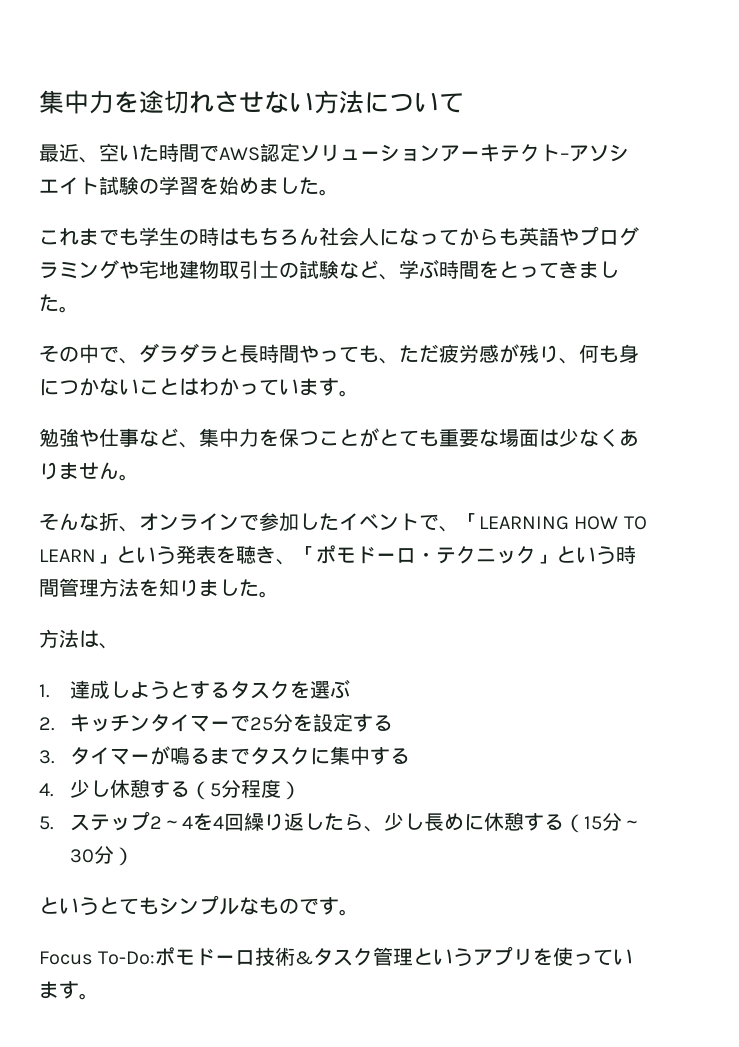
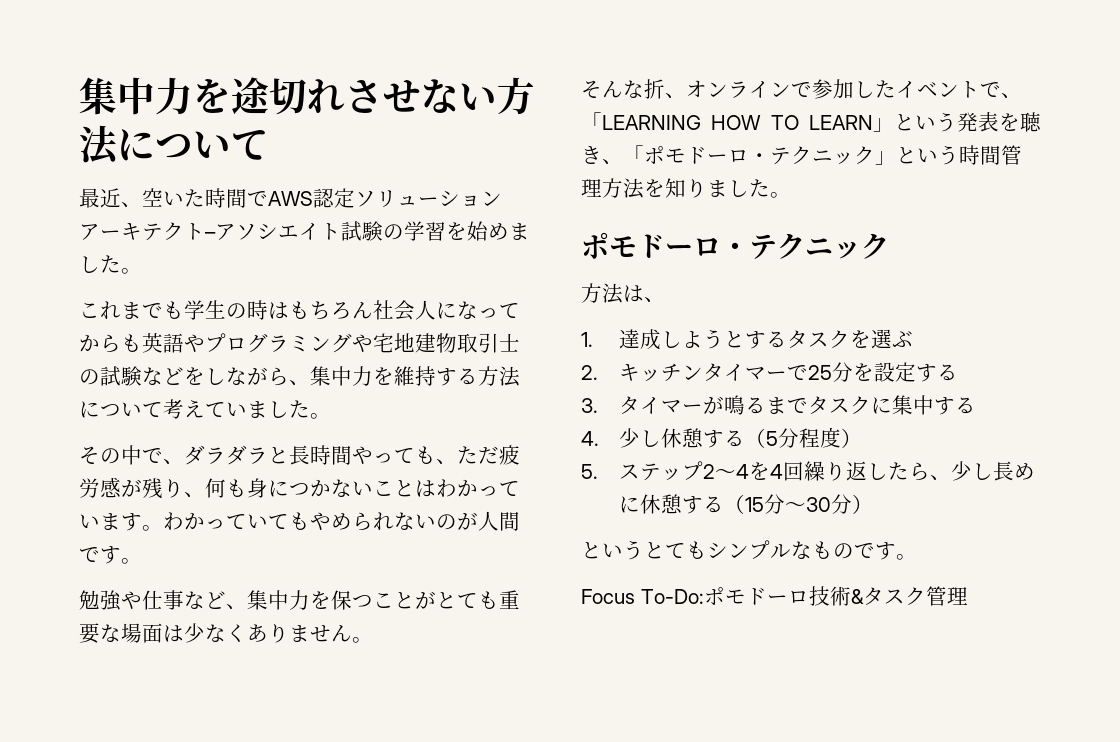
- これまでも学生の時はもちろん社会人になってからも英語やプログラミングや宅地建物取引士の試験など、学ぶ時間をとってきました。
+ これまでも学生の時はもちろん社会人になってからも英語やプログラミングや宅地建物取引士の試験などをしながら、集中力を維持する方法について考えていました。
+ わかっていてもやめられないのが人間です。
  そんな折、オンラインで参加したイベントで、「LEARNING HOW TO LEARN」という発表を聴き、「ポモドーロ・テクニック」という時間管理方法を知りました。
+ ポモドーロ・テクニック
- Focus To-Do:ポモドーロ技術&タスク管理というアプリを使っています。
+ Focus To-Do:ポモドーロ技術&タスク管理

